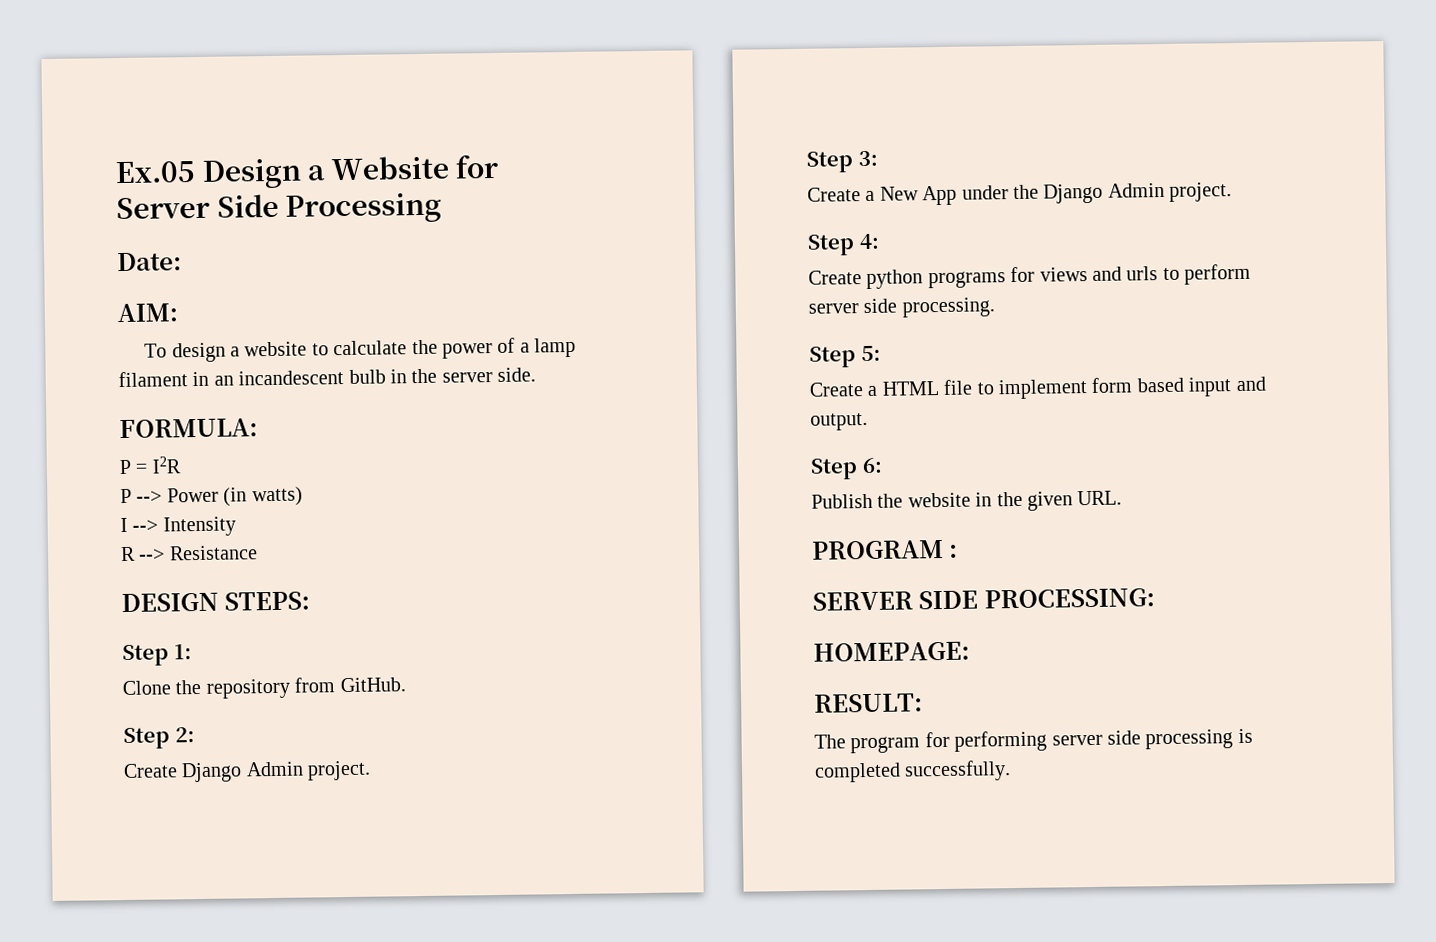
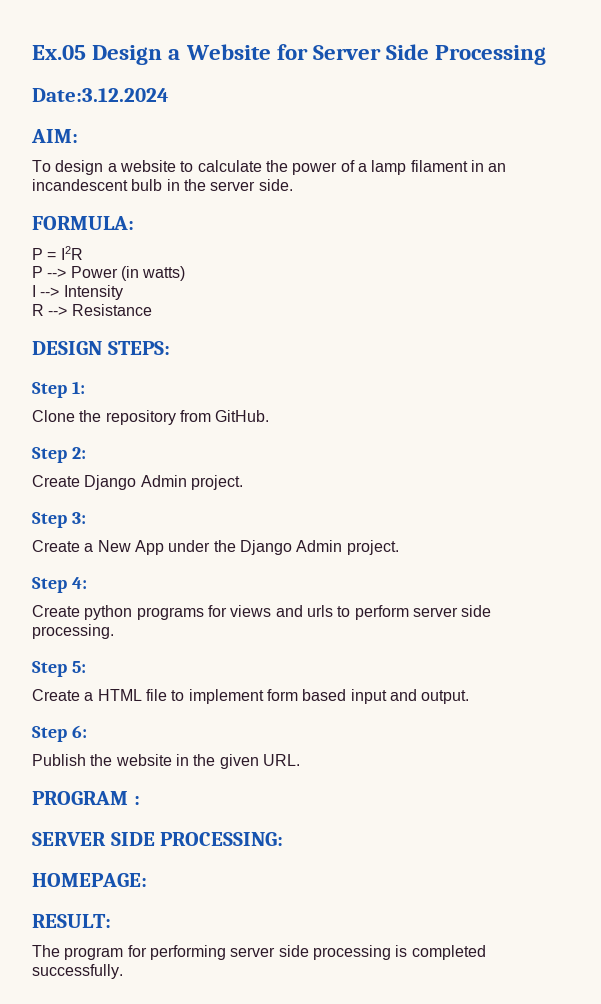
- Date:
+ Date:3.12.2024

